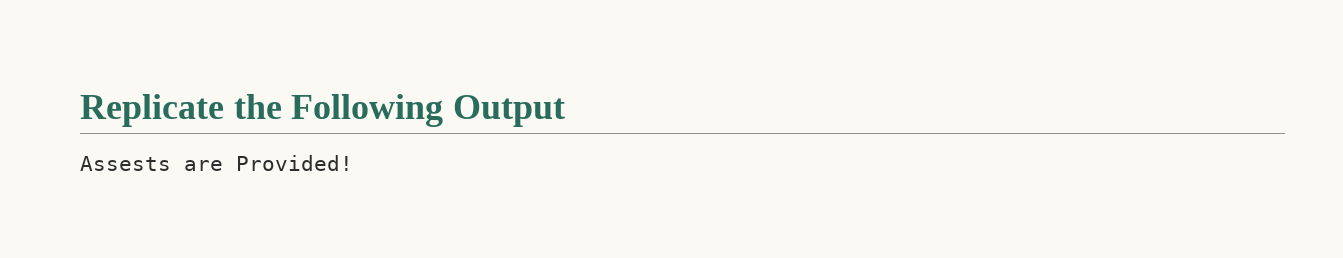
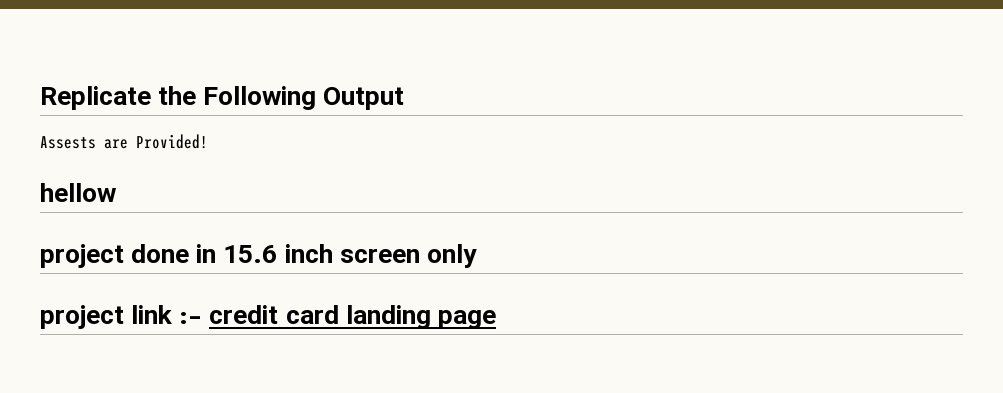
+ hellow
+ project done in 15.6 inch screen only
+ project link :- credit card landing page

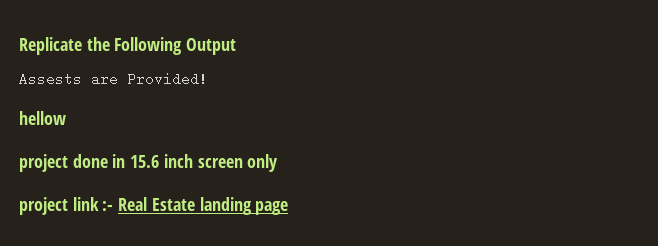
- project link :- credit card landing page
+ project link :- Real Estate landing page

